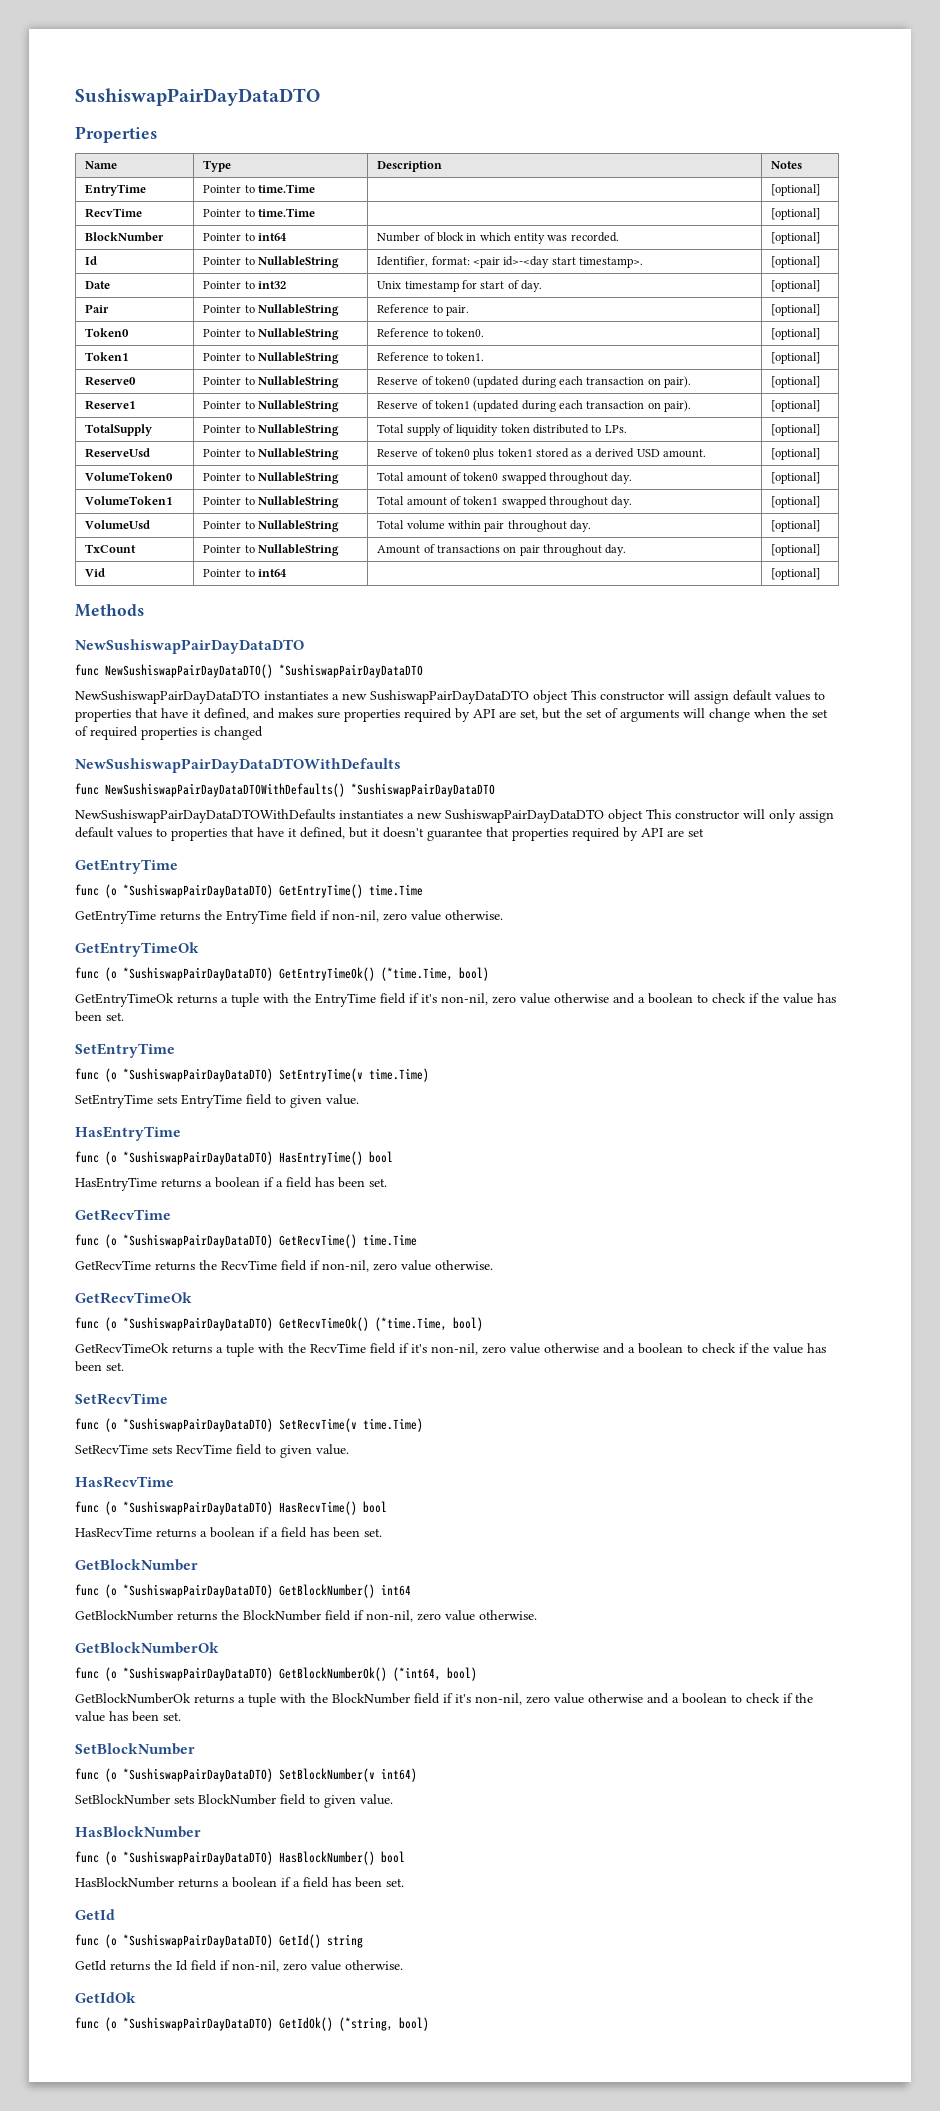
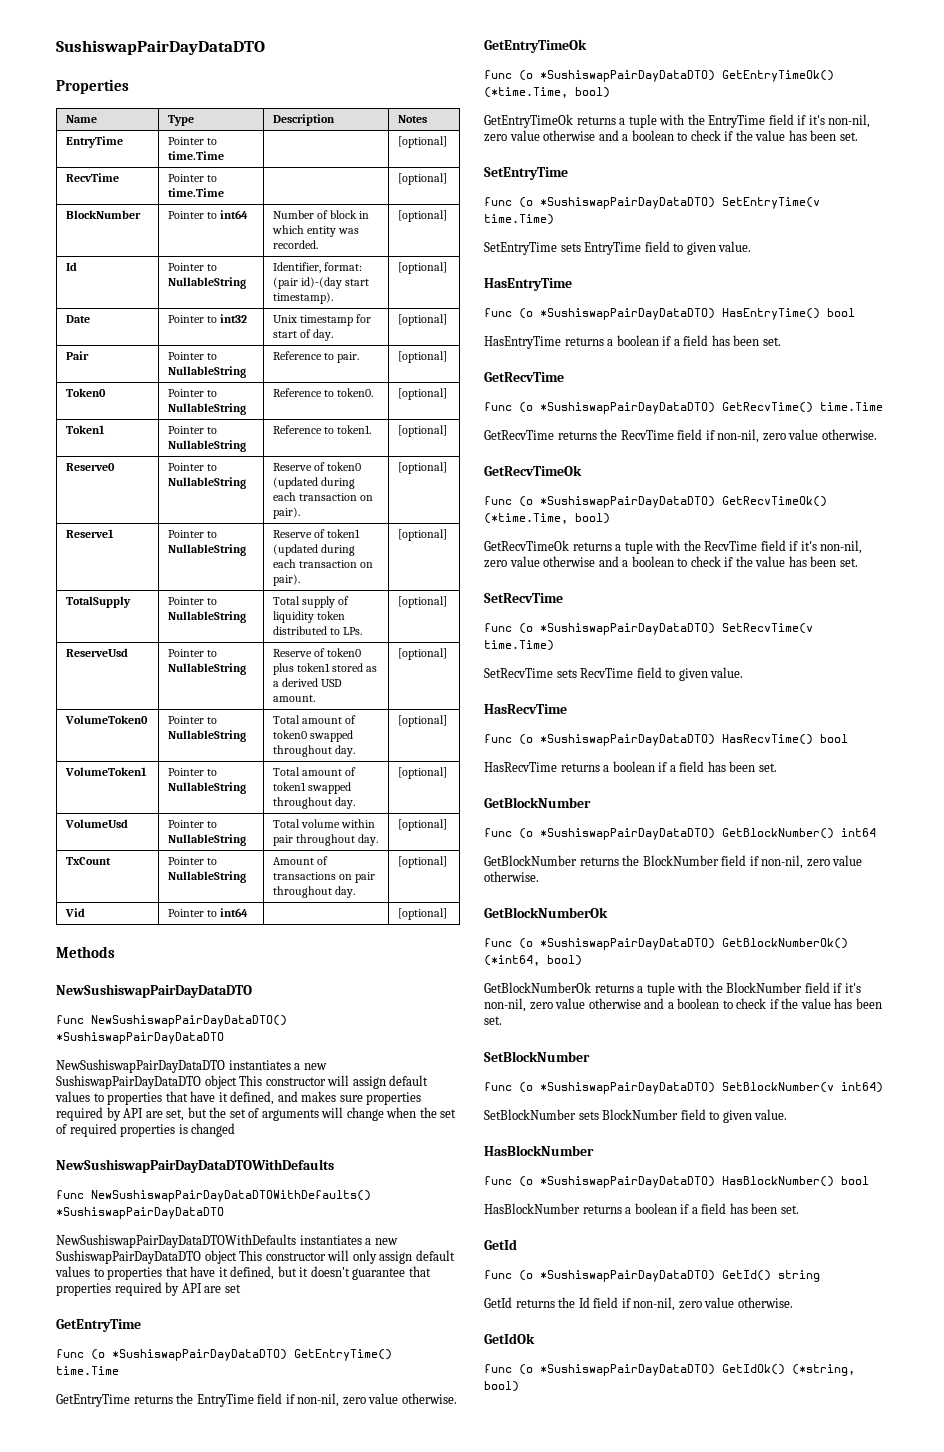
- Id | Pointer to NullableString | Identifier, format: <pair id>-<day start timestamp>. | [optional]
+ Id | Pointer to NullableString | Identifier, format: (pair id)-(day start timestamp). | [optional]

